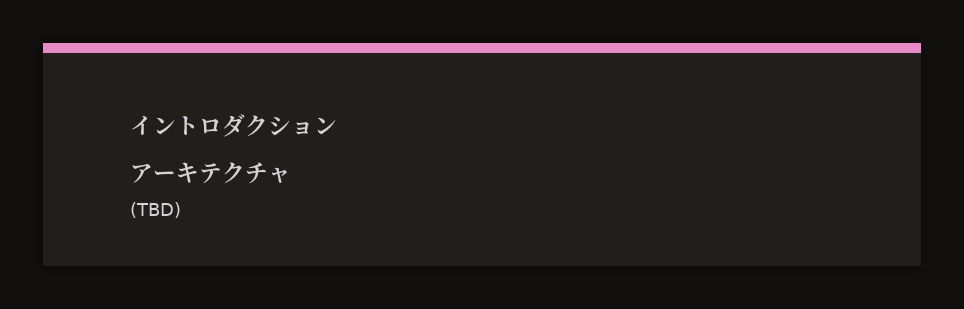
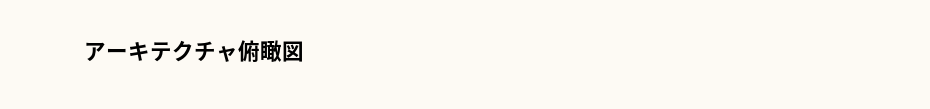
- イントロダクション
- アーキテクチャ
- (TBD)
+ アーキテクチャ俯瞰図

